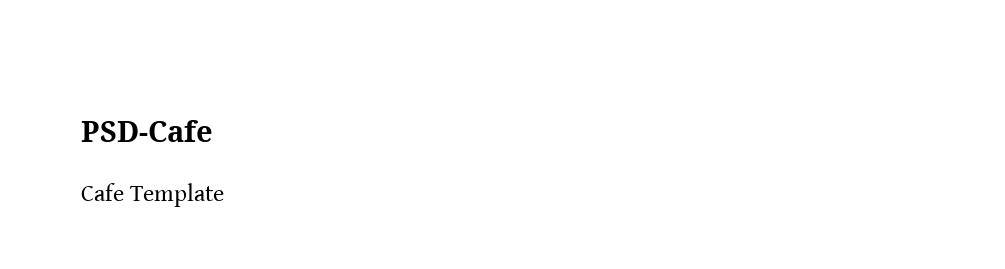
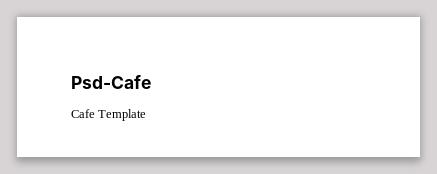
- PSD-Cafe
+ Psd-Cafe

